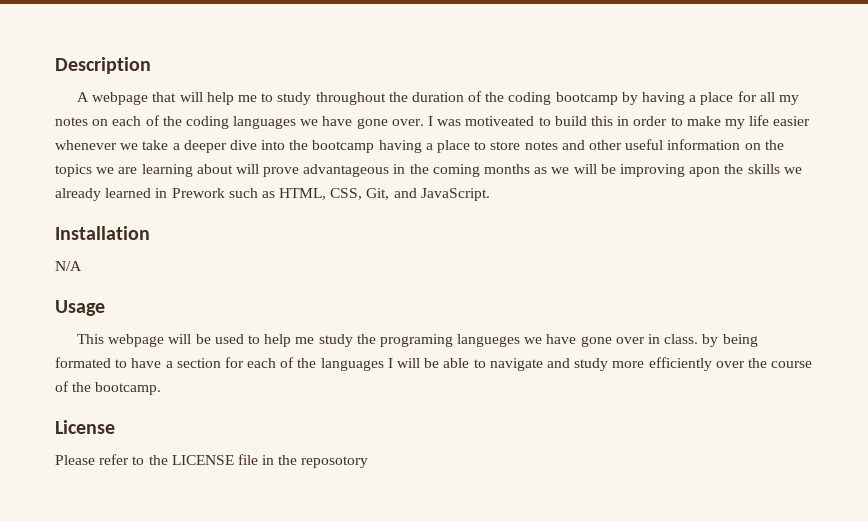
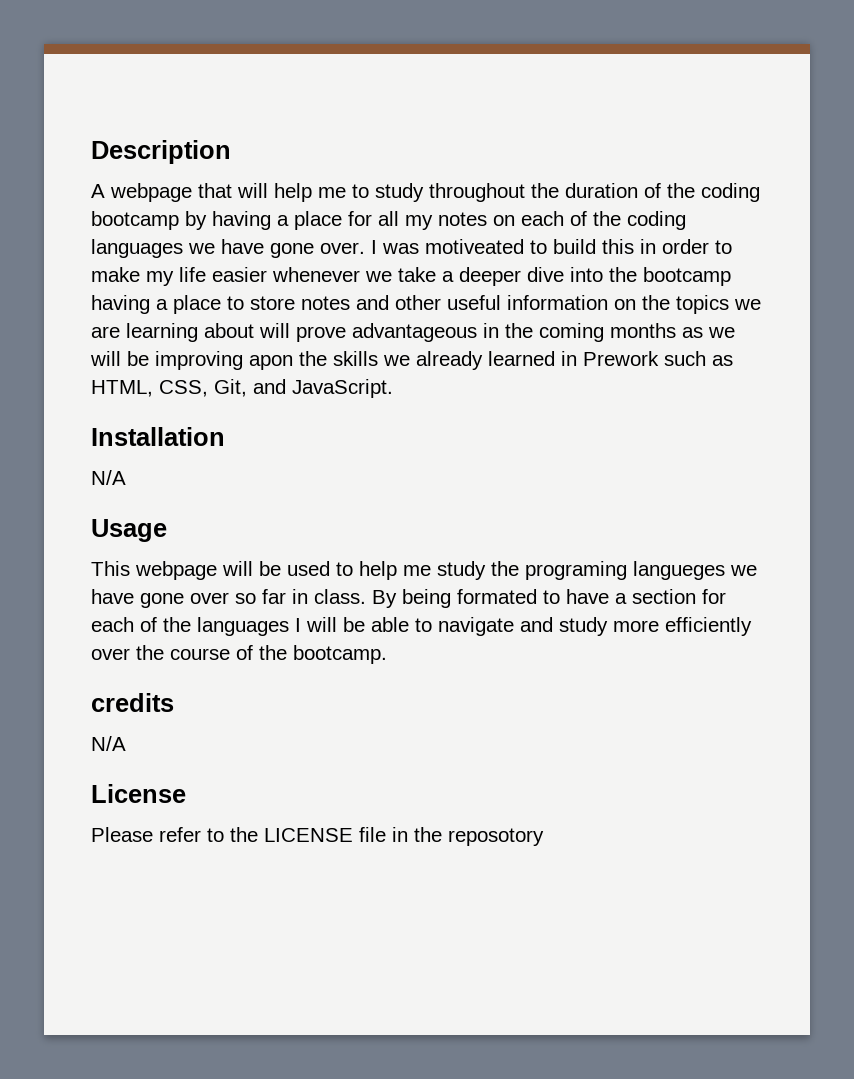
- This webpage will be used to help me study the programing langueges we have gone over in class. by being formated to have a section for each of the languages I will be able to navigate and study more efficiently over the course of the bootcamp.
+ This webpage will be used to help me study the programing langueges we have gone over so far in class. By being formated to have a section for each of the languages I will be able to navigate and study more efficiently over the course of the bootcamp.
+ credits
+ N/A

